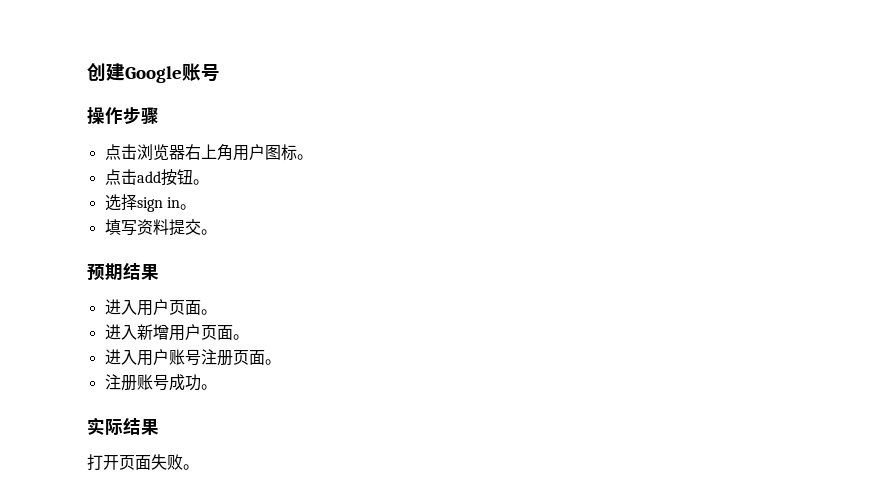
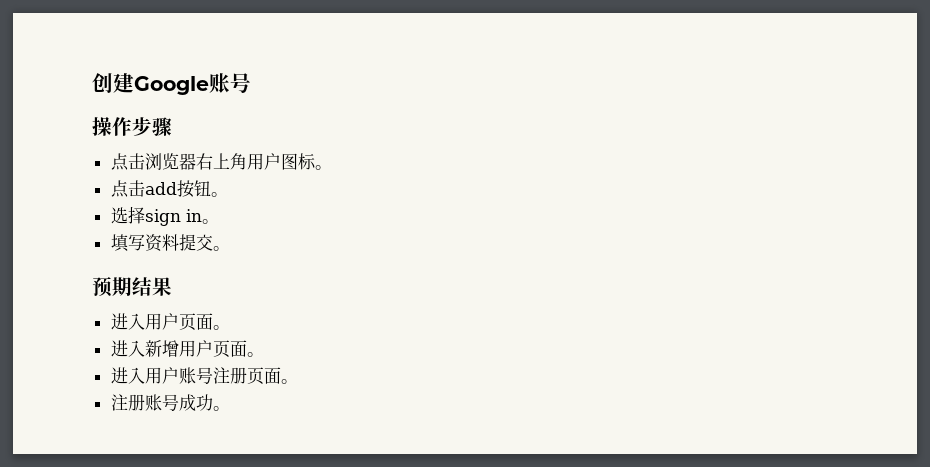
- 实际结果
- 打开页面失败。

